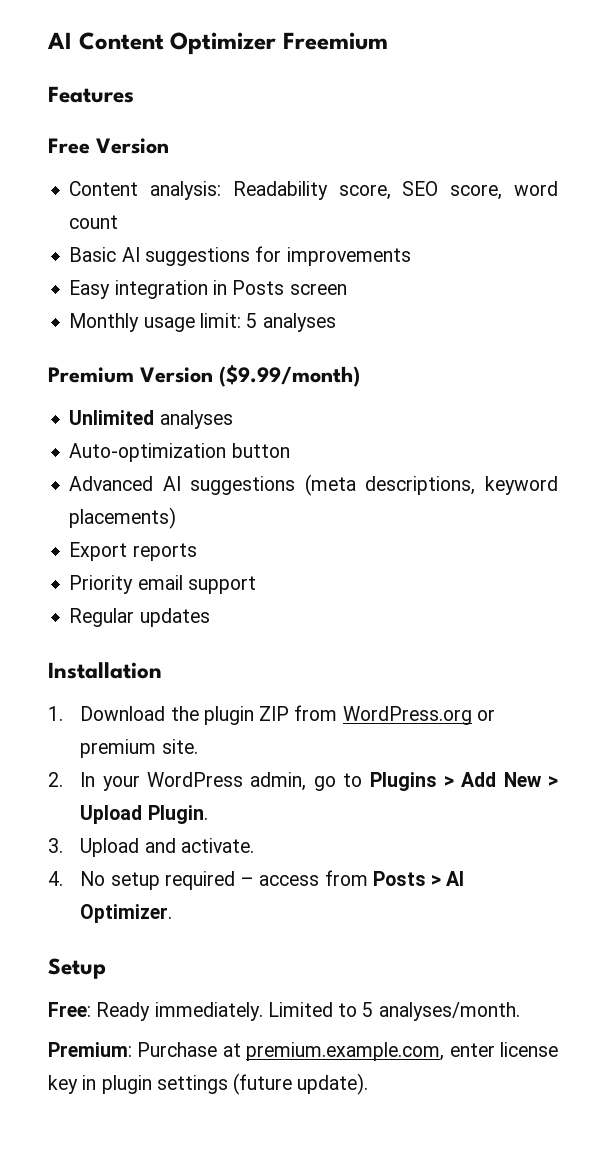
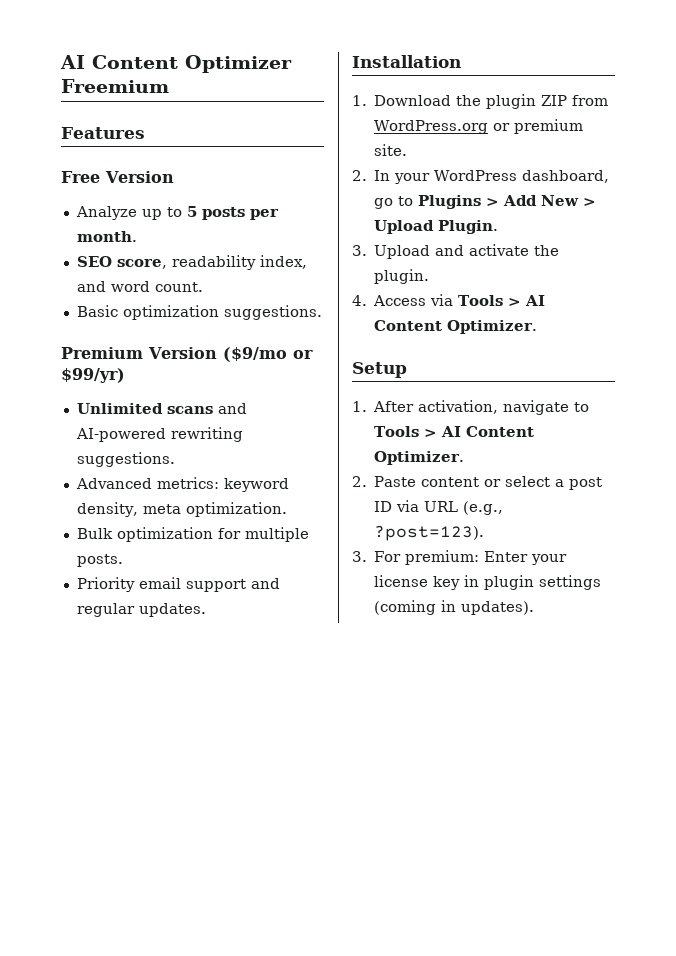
- Content analysis: Readability score, SEO score, word count
- Basic AI suggestions for improvements
- Easy integration in Posts screen
- Monthly usage limit: 5 analyses
- Premium Version ($9.99/month)
- Unlimited analyses
- Auto-optimization button
- Advanced AI suggestions (meta descriptions, keyword placements)
- Export reports
+ Analyze up to 5 posts per month.
+ SEO score, readability index, and word count.
+ Basic optimization suggestions.
+ Premium Version ($9/mo or $99/yr)
+ Unlimited scans and AI-powered rewriting suggestions.
+ Advanced metrics: keyword density, meta optimization.
+ Bulk optimization for multiple posts.
- Priority email support
- Regular updates
+ Priority email support and regular updates.
- 2. In your WordPress admin, go to Plugins > Add New > Upload Plugin.
+ 2. In your WordPress dashboard, go to Plugins > Add New > Upload Plugin.
- 3. Upload and activate.
- 4. No setup required – access from Posts > AI Optimizer.
+ 3. Upload and activate the plugin.
+ 4. Access via Tools > AI Content Optimizer.
- Free: Ready immediately. Limited to 5 analyses/month.
- Premium: Purchase at premium.example.com, enter license key in plugin settings (future update).
+ 1. After activation, navigate to Tools > AI Content Optimizer.
+ 2. Paste content or select a post ID via URL (e.g., ?post=123).
+ 3. For premium: Enter your license key in plugin settings (coming in updates).

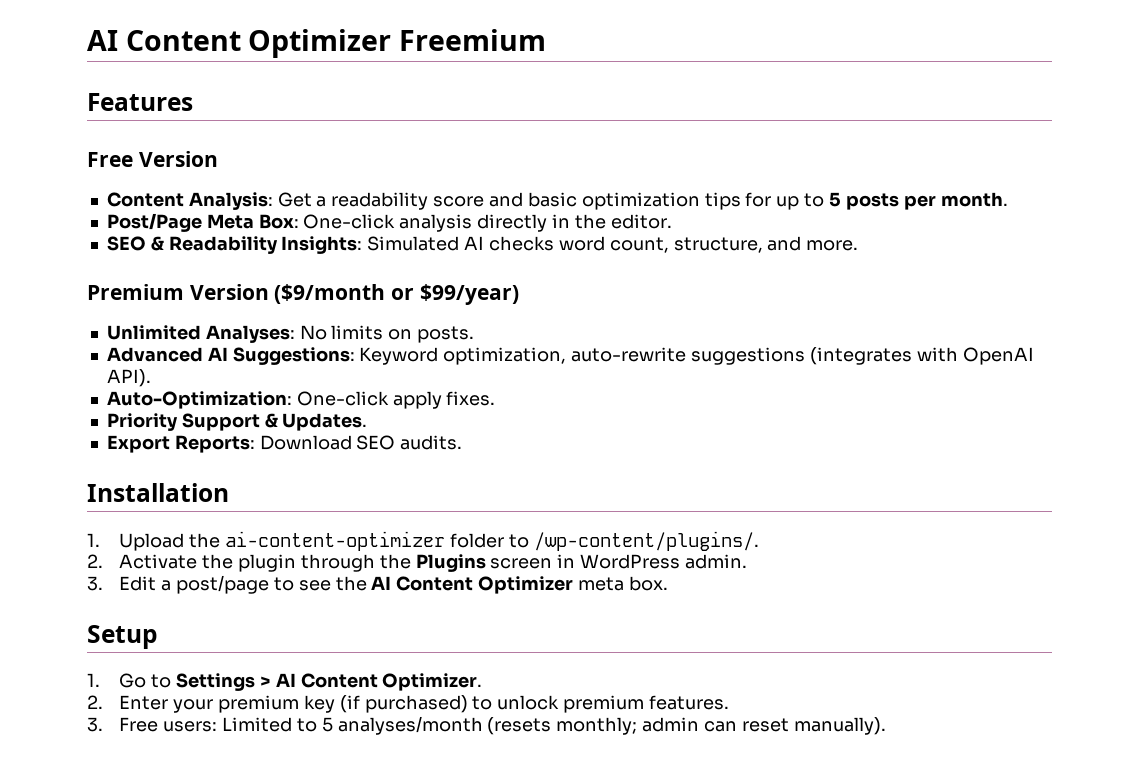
- Analyze up to 5 posts per month.
+ Content Analysis: Get a readability score and basic optimization tips for up to 5 posts per month.
- SEO score, readability index, and word count.
- Basic optimization suggestions.
- Premium Version ($9/mo or $99/yr)
- Unlimited scans and AI-powered rewriting suggestions.
- Advanced metrics: keyword density, meta optimization.
- Bulk optimization for multiple posts.
- Priority email support and regular updates.
+ Post/Page Meta Box: One-click analysis directly in the editor.
+ SEO & Readability Insights: Simulated AI checks word count, structure, and more.
+ Premium Version ($9/month or $99/year)
+ Unlimited Analyses: No limits on posts.
+ Advanced AI Suggestions: Keyword optimization, auto-rewrite suggestions (integrates with OpenAI API).
+ Auto-Optimization: One-click apply fixes.
+ Priority Support & Updates.
+ Export Reports: Download SEO audits.
  Installation
- 1. Download the plugin ZIP from WordPress.org or premium site.
- 2. In your WordPress dashboard, go to Plugins > Add New > Upload Plugin.
- 3. Upload and activate the plugin.
- 4. Access via Tools > AI Content Optimizer.
+ 1. Upload the ai-content-optimizer folder to /wp-content/plugins/.
+ 2. Activate the plugin through the Plugins screen in WordPress admin.
+ 3. Edit a post/page to see the AI Content Optimizer meta box.
  Setup
- 1. After activation, navigate to Tools > AI Content Optimizer.
+ 1. Go to Settings > AI Content Optimizer.
- 2. Paste content or select a post ID via URL (e.g., ?post=123).
- 3. For premium: Enter your license key in plugin settings (coming in updates).
+ 2. Enter your premium key (if purchased) to unlock premium features.
+ 3. Free users: Limited to 5 analyses/month (resets monthly; admin can reset manually).

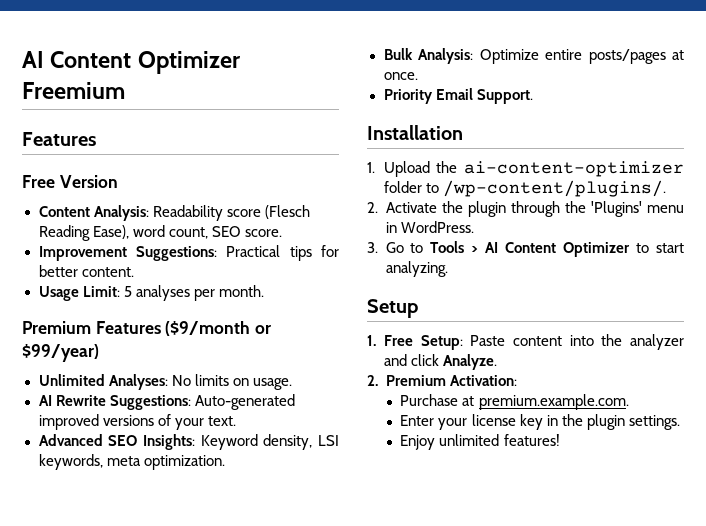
- Content Analysis: Get a readability score and basic optimization tips for up to 5 posts per month.
- Post/Page Meta Box: One-click analysis directly in the editor.
- SEO & Readability Insights: Simulated AI checks word count, structure, and more.
- Premium Version ($9/month or $99/year)
+ Content Analysis: Readability score (Flesch Reading Ease), word count, SEO score.
+ Improvement Suggestions: Practical tips for better content.
+ Usage Limit: 5 analyses per month.
+ Premium Features ($9/month or $99/year)
- Unlimited Analyses: No limits on posts.
- Advanced AI Suggestions: Keyword optimization, auto-rewrite suggestions (integrates with OpenAI API).
- Auto-Optimization: One-click apply fixes.
- Priority Support & Updates.
- Export Reports: Download SEO audits.
+ Unlimited Analyses: No limits on usage.
+ AI Rewrite Suggestions: Auto-generated improved versions of your text.
+ Advanced SEO Insights: Keyword density, LSI keywords, meta optimization.
+ Bulk Analysis: Optimize entire posts/pages at once.
+ Priority Email Support.
- 2. Activate the plugin through the Plugins screen in WordPress admin.
- 3. Edit a post/page to see the AI Content Optimizer meta box.
+ 2. Activate the plugin through the 'Plugins' menu in WordPress.
+ 3. Go to Tools > AI Content Optimizer to start analyzing.
  Setup
- 1. Go to Settings > AI Content Optimizer.
- 2. Enter your premium key (if purchased) to unlock premium features.
- 3. Free users: Limited to 5 analyses/month (resets monthly; admin can reset manually).
+ 1. Free Setup: Paste content into the analyzer and click Analyze.
+ 2. Premium Activation:
+ Purchase at premium.example.com.
+ Enter your license key in the plugin settings.
+ Enjoy unlimited features!

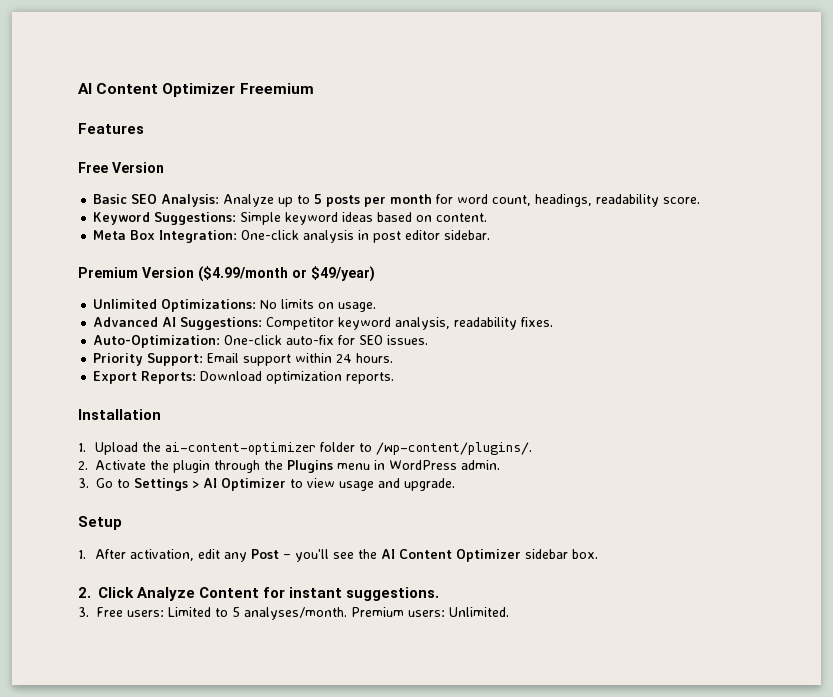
- Content Analysis: Readability score (Flesch Reading Ease), word count, SEO score.
- Improvement Suggestions: Practical tips for better content.
- Usage Limit: 5 analyses per month.
- Premium Features ($9/month or $99/year)
+ Basic SEO Analysis: Analyze up to 5 posts per month for word count, headings, readability score.
+ Keyword Suggestions: Simple keyword ideas based on content.
+ Meta Box Integration: One-click analysis in post editor sidebar.
+ Premium Version ($4.99/month or $49/year)
- Unlimited Analyses: No limits on usage.
+ Unlimited Optimizations: No limits on usage.
- AI Rewrite Suggestions: Auto-generated improved versions of your text.
- Advanced SEO Insights: Keyword density, LSI keywords, meta optimization.
- Bulk Analysis: Optimize entire posts/pages at once.
- Priority Email Support.
+ Advanced AI Suggestions: Competitor keyword analysis, readability fixes.
+ Auto-Optimization: One-click auto-fix for SEO issues.
+ Priority Support: Email support within 24 hours.
+ Export Reports: Download optimization reports.
- 2. Activate the plugin through the 'Plugins' menu in WordPress.
+ 2. Activate the plugin through the Plugins menu in WordPress admin.
- 3. Go to Tools > AI Content Optimizer to start analyzing.
+ 3. Go to Settings > AI Optimizer to view usage and upgrade.
  Setup
- 1. Free Setup: Paste content into the analyzer and click Analyze.
- 2. Premium Activation:
- Purchase at premium.example.com.
- Enter your license key in the plugin settings.
- Enjoy unlimited features!
+ 1. After activation, edit any Post – you'll see the AI Content Optimizer sidebar box.
+ 2. Click Analyze Content for instant suggestions.
+ 3. Free users: Limited to 5 analyses/month. Premium users: Unlimited.

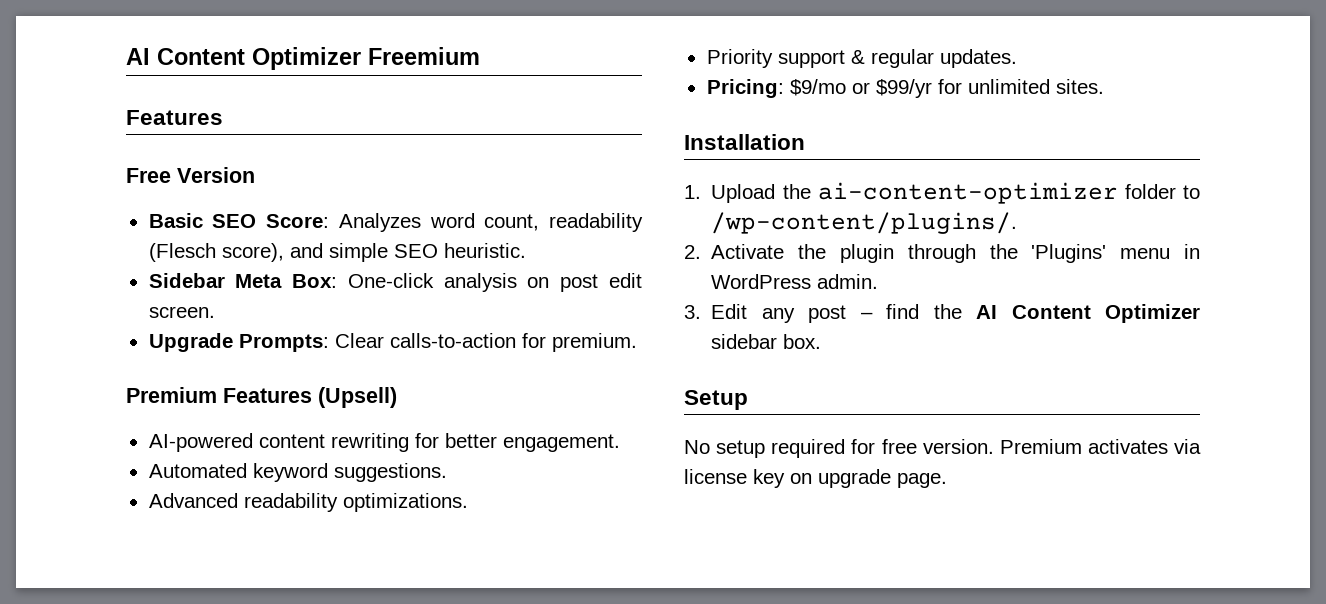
- Basic SEO Analysis: Analyze up to 5 posts per month for word count, headings, readability score.
- Keyword Suggestions: Simple keyword ideas based on content.
- Meta Box Integration: One-click analysis in post editor sidebar.
- Premium Version ($4.99/month or $49/year)
- Unlimited Optimizations: No limits on usage.
- Advanced AI Suggestions: Competitor keyword analysis, readability fixes.
- Auto-Optimization: One-click auto-fix for SEO issues.
- Priority Support: Email support within 24 hours.
- Export Reports: Download optimization reports.
+ Basic SEO Score: Analyzes word count, readability (Flesch score), and simple SEO heuristic.
+ Sidebar Meta Box: One-click analysis on post edit screen.
+ Upgrade Prompts: Clear calls-to-action for premium.
+ Premium Features (Upsell)
+ AI-powered content rewriting for better engagement.
+ Automated keyword suggestions.
+ Advanced readability optimizations.
+ Priority support & regular updates.
+ Pricing: $9/mo or $99/yr for unlimited sites.
- 2. Activate the plugin through the Plugins menu in WordPress admin.
+ 2. Activate the plugin through the 'Plugins' menu in WordPress admin.
- 3. Go to Settings > AI Optimizer to view usage and upgrade.
- Setup
- 1. After activation, edit any Post – you'll see the AI Content Optimizer sidebar box.
+ 3. Edit any post – find the AI Content Optimizer sidebar box.
- 2. Click Analyze Content for instant suggestions.
- 3. Free users: Limited to 5 analyses/month. Premium users: Unlimited.
+ Setup
+ No setup required for free version. Premium activates via license key on upgrade page.

